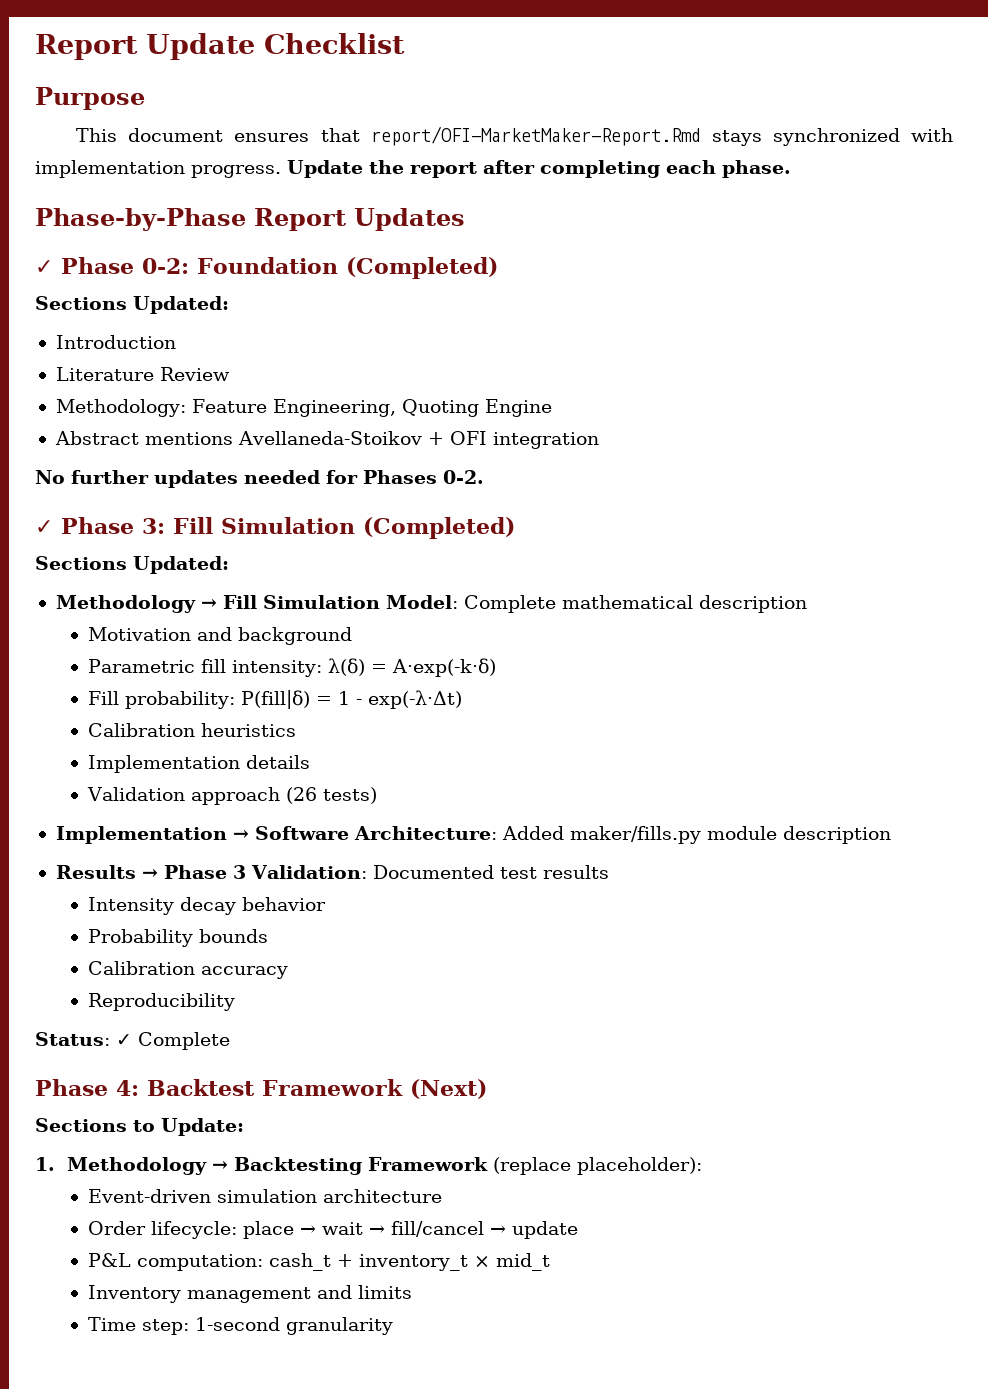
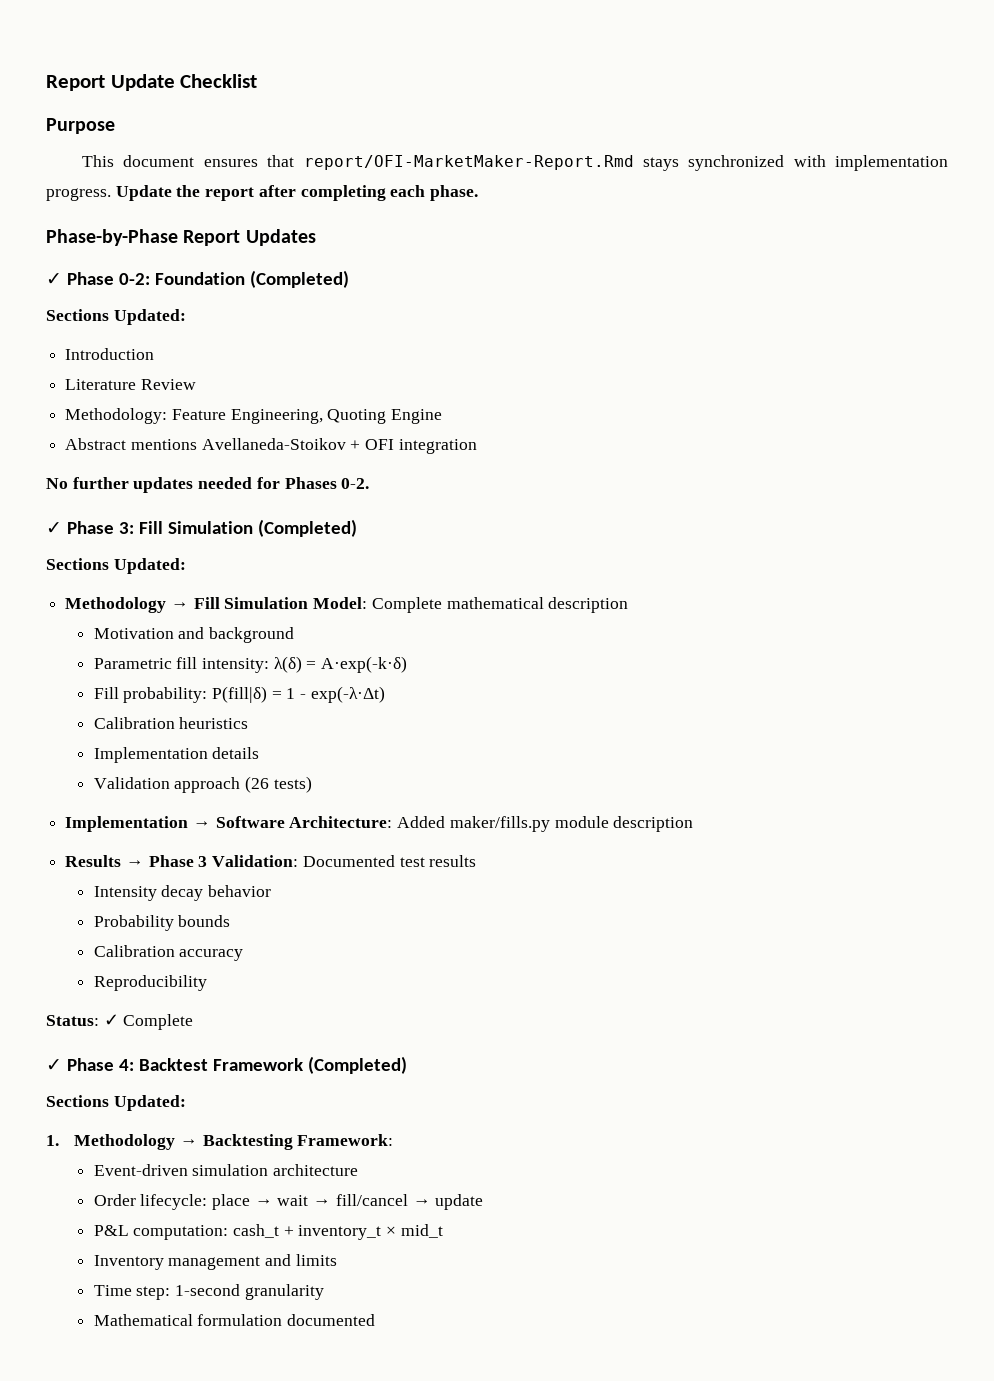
- Phase 4: Backtest Framework (Next)
- Sections to Update:
+ ✓ Phase 4: Backtest Framework (Completed)
+ Sections Updated:
- 1. Methodology → Backtesting Framework (replace placeholder):
+ 1. Methodology → Backtesting Framework:
+ Mathematical formulation documented

